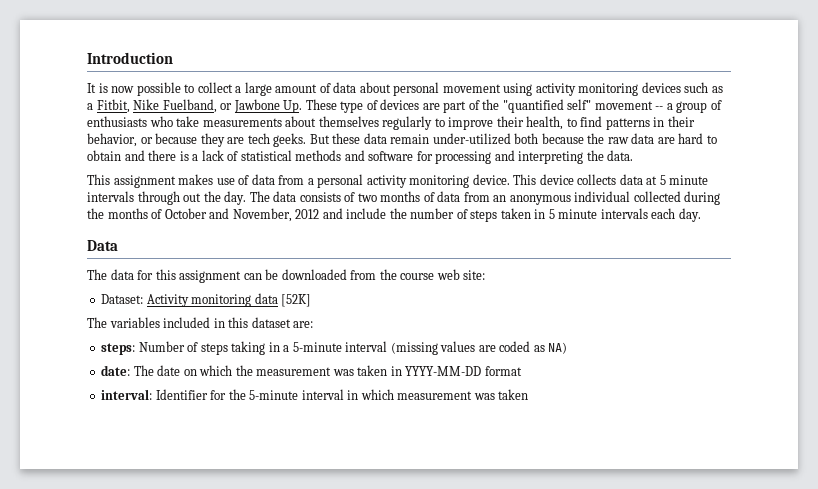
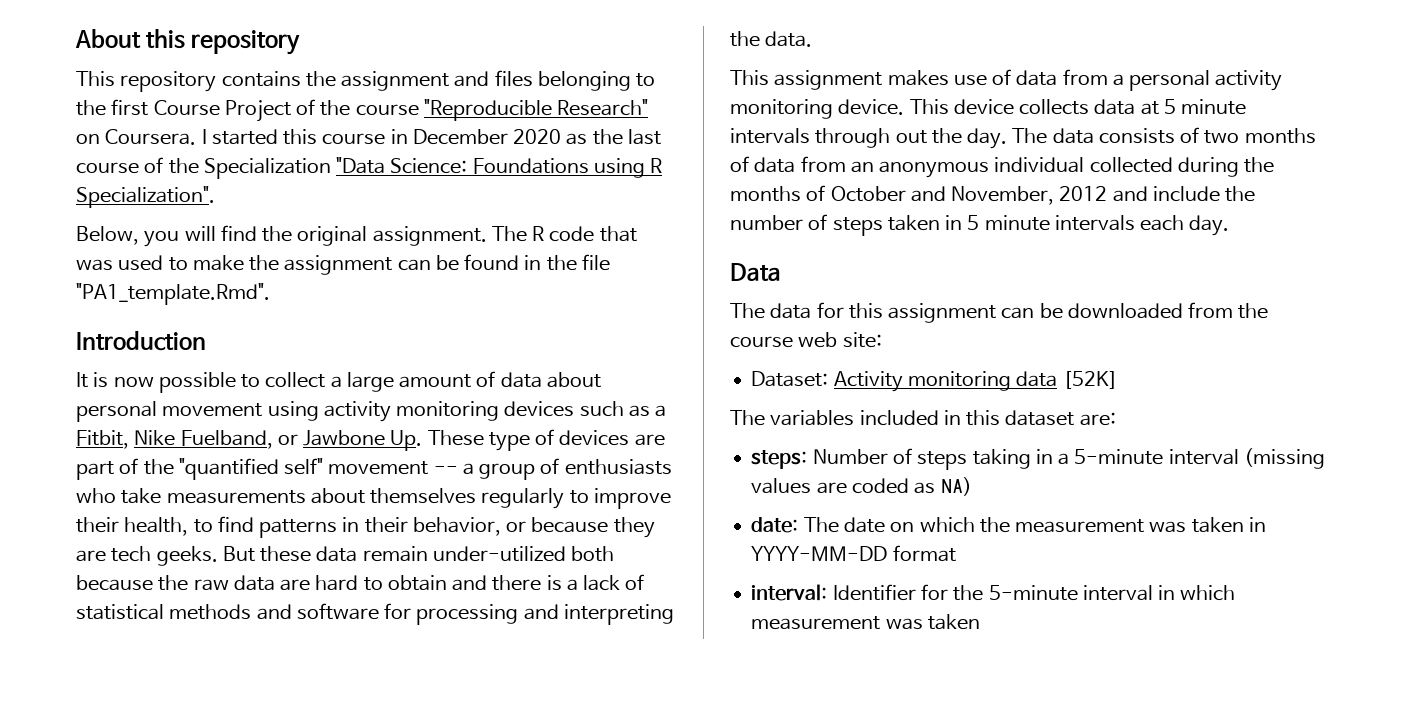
+ About this repository
+ This repository contains the assignment and files belonging to the first Course Project of the course "Reproducible Research" on Coursera. I started this course in December 2020 as the last course of the Specialization "Data Science: Foundations using R Specialization".
+ Below, you will find the original assignment. The R code that was used to make the assignment can be found in the file "PA1_template.Rmd".

